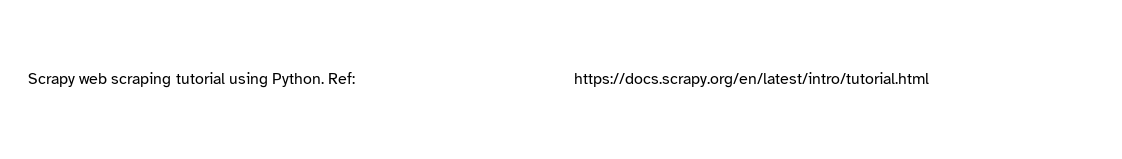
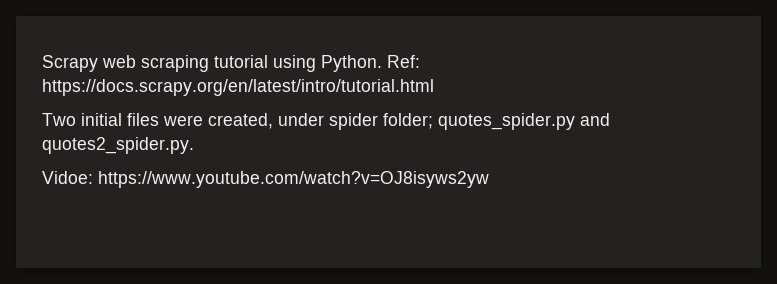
+ Two initial files were created, under spider folder; quotes_spider.py and quotes2_spider.py.
+ Vidoe: https://www.youtube.com/watch?v=OJ8isyws2yw

